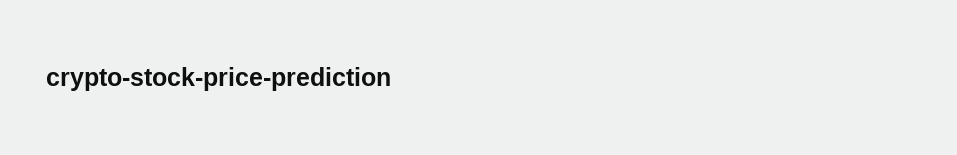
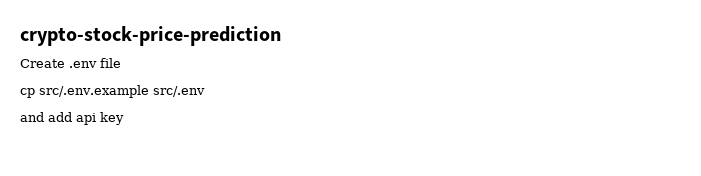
+ Create .env file
+ cp src/.env.example src/.env
+ and add api key

